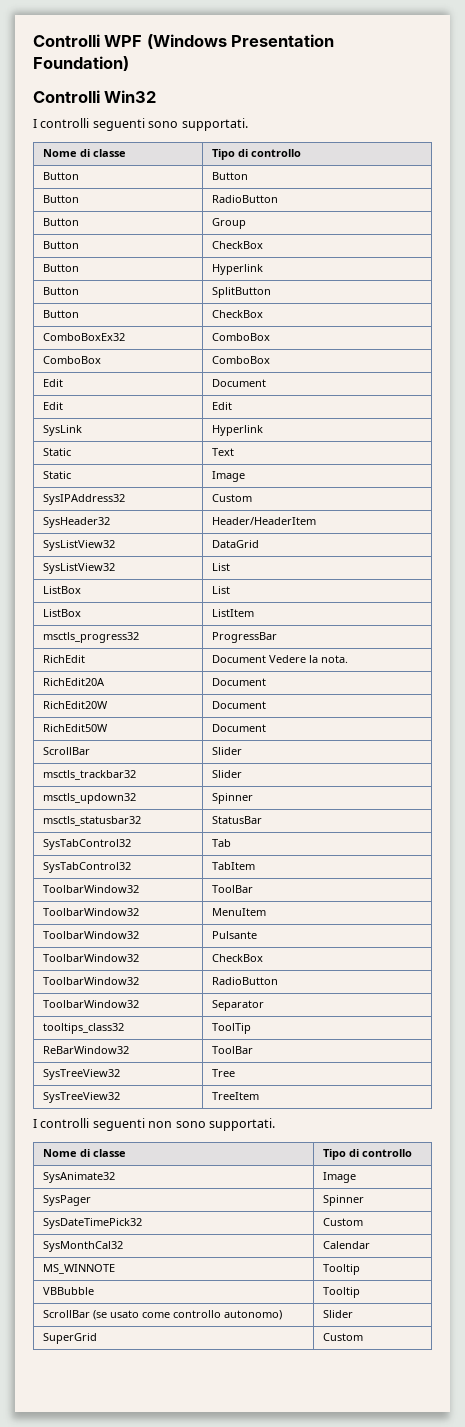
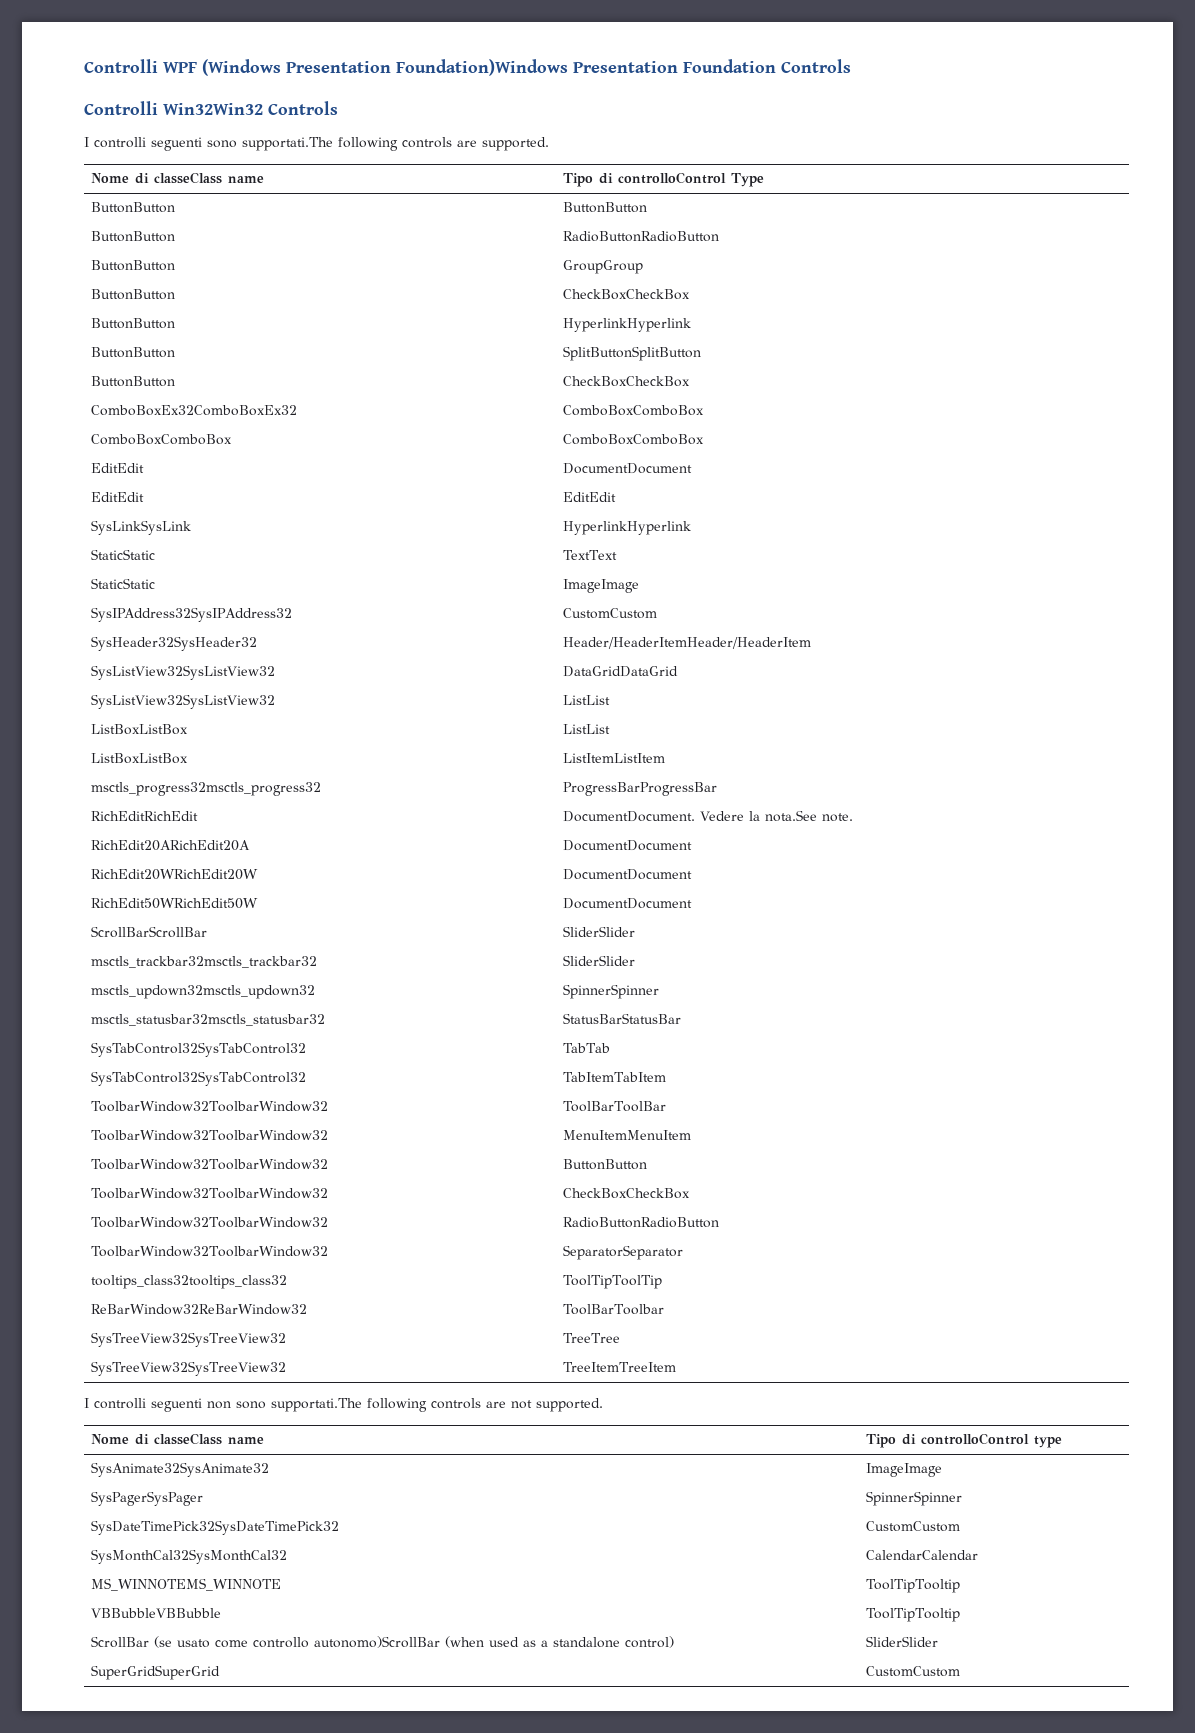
- Controlli WPF (Windows Presentation Foundation)
- Controlli Win32
+ Controlli WPF (Windows Presentation Foundation)Windows Presentation Foundation Controls
+ Controlli Win32Win32 Controls
- I controlli seguenti sono supportati.
- Nome di classe | Tipo di controllo
- Button | Button
- Button | RadioButton
- Button | Group
- Button | CheckBox
- Button | Hyperlink
- Button | SplitButton
- Button | CheckBox
- ComboBoxEx32 | ComboBox
- ComboBox | ComboBox
- Edit | Document
- Edit | Edit
- SysLink | Hyperlink
- Static | Text
- Static | Image
- SysIPAddress32 | Custom
- SysHeader32 | Header/HeaderItem
- SysListView32 | DataGrid
- SysListView32 | List
- ListBox | List
- ListBox | ListItem
- msctls_progress32 | ProgressBar
- RichEdit | Document Vedere la nota.
- RichEdit20A | Document
- RichEdit20W | Document
- RichEdit50W | Document
- ScrollBar | Slider
- msctls_trackbar32 | Slider
- msctls_updown32 | Spinner
- msctls_statusbar32 | StatusBar
- SysTabControl32 | Tab
- SysTabControl32 | TabItem
- ToolbarWindow32 | ToolBar
- ToolbarWindow32 | MenuItem
- ToolbarWindow32 | Pulsante
- ToolbarWindow32 | CheckBox
- ToolbarWindow32 | RadioButton
- ToolbarWindow32 | Separator
- tooltips_class32 | ToolTip
- ReBarWindow32 | ToolBar
- SysTreeView32 | Tree
- SysTreeView32 | TreeItem
+ I controlli seguenti sono supportati.The following controls are supported.
+ Nome di classeClass name | Tipo di controlloControl Type
+ ButtonButton | ButtonButton
+ ButtonButton | RadioButtonRadioButton
+ ButtonButton | GroupGroup
+ ButtonButton | CheckBoxCheckBox
+ ButtonButton | HyperlinkHyperlink
+ ButtonButton | SplitButtonSplitButton
+ ButtonButton | CheckBoxCheckBox
+ ComboBoxEx32ComboBoxEx32 | ComboBoxComboBox
+ ComboBoxComboBox | ComboBoxComboBox
+ EditEdit | DocumentDocument
+ EditEdit | EditEdit
+ SysLinkSysLink | HyperlinkHyperlink
+ StaticStatic | TextText
+ StaticStatic | ImageImage
+ SysIPAddress32SysIPAddress32 | CustomCustom
+ SysHeader32SysHeader32 | Header/HeaderItemHeader/HeaderItem
+ SysListView32SysListView32 | DataGridDataGrid
+ SysListView32SysListView32 | ListList
+ ListBoxListBox | ListList
+ ListBoxListBox | ListItemListItem
+ msctls_progress32msctls_progress32 | ProgressBarProgressBar
+ RichEditRichEdit | DocumentDocument. Vedere la nota.See note.
+ RichEdit20ARichEdit20A | DocumentDocument
+ RichEdit20WRichEdit20W | DocumentDocument
+ RichEdit50WRichEdit50W | DocumentDocument
+ ScrollBarScrollBar | SliderSlider
+ msctls_trackbar32msctls_trackbar32 | SliderSlider
+ msctls_updown32msctls_updown32 | SpinnerSpinner
+ msctls_statusbar32msctls_statusbar32 | StatusBarStatusBar
+ SysTabControl32SysTabControl32 | TabTab
+ SysTabControl32SysTabControl32 | TabItemTabItem
+ ToolbarWindow32ToolbarWindow32 | ToolBarToolBar
+ ToolbarWindow32ToolbarWindow32 | MenuItemMenuItem
+ ToolbarWindow32ToolbarWindow32 | ButtonButton
+ ToolbarWindow32ToolbarWindow32 | CheckBoxCheckBox
+ ToolbarWindow32ToolbarWindow32 | RadioButtonRadioButton
+ ToolbarWindow32ToolbarWindow32 | SeparatorSeparator
+ tooltips_class32tooltips_class32 | ToolTipToolTip
+ ReBarWindow32ReBarWindow32 | ToolBarToolbar
+ SysTreeView32SysTreeView32 | TreeTree
+ SysTreeView32SysTreeView32 | TreeItemTreeItem
- I controlli seguenti non sono supportati.
- Nome di classe | Tipo di controllo
- SysAnimate32 | Image
- SysPager | Spinner
- SysDateTimePick32 | Custom
- SysMonthCal32 | Calendar
- MS_WINNOTE | Tooltip
- VBBubble | Tooltip
+ I controlli seguenti non sono supportati.The following controls are not supported.
+ Nome di classeClass name | Tipo di controlloControl type
+ SysAnimate32SysAnimate32 | ImageImage
+ SysPagerSysPager | SpinnerSpinner
+ SysDateTimePick32SysDateTimePick32 | CustomCustom
+ SysMonthCal32SysMonthCal32 | CalendarCalendar
+ MS_WINNOTEMS_WINNOTE | ToolTipTooltip
+ VBBubbleVBBubble | ToolTipTooltip
- ScrollBar (se usato come controllo autonomo) | Slider
- SuperGrid | Custom
+ ScrollBar (se usato come controllo autonomo)ScrollBar (when used as a standalone control) | SliderSlider
+ SuperGridSuperGrid | CustomCustom

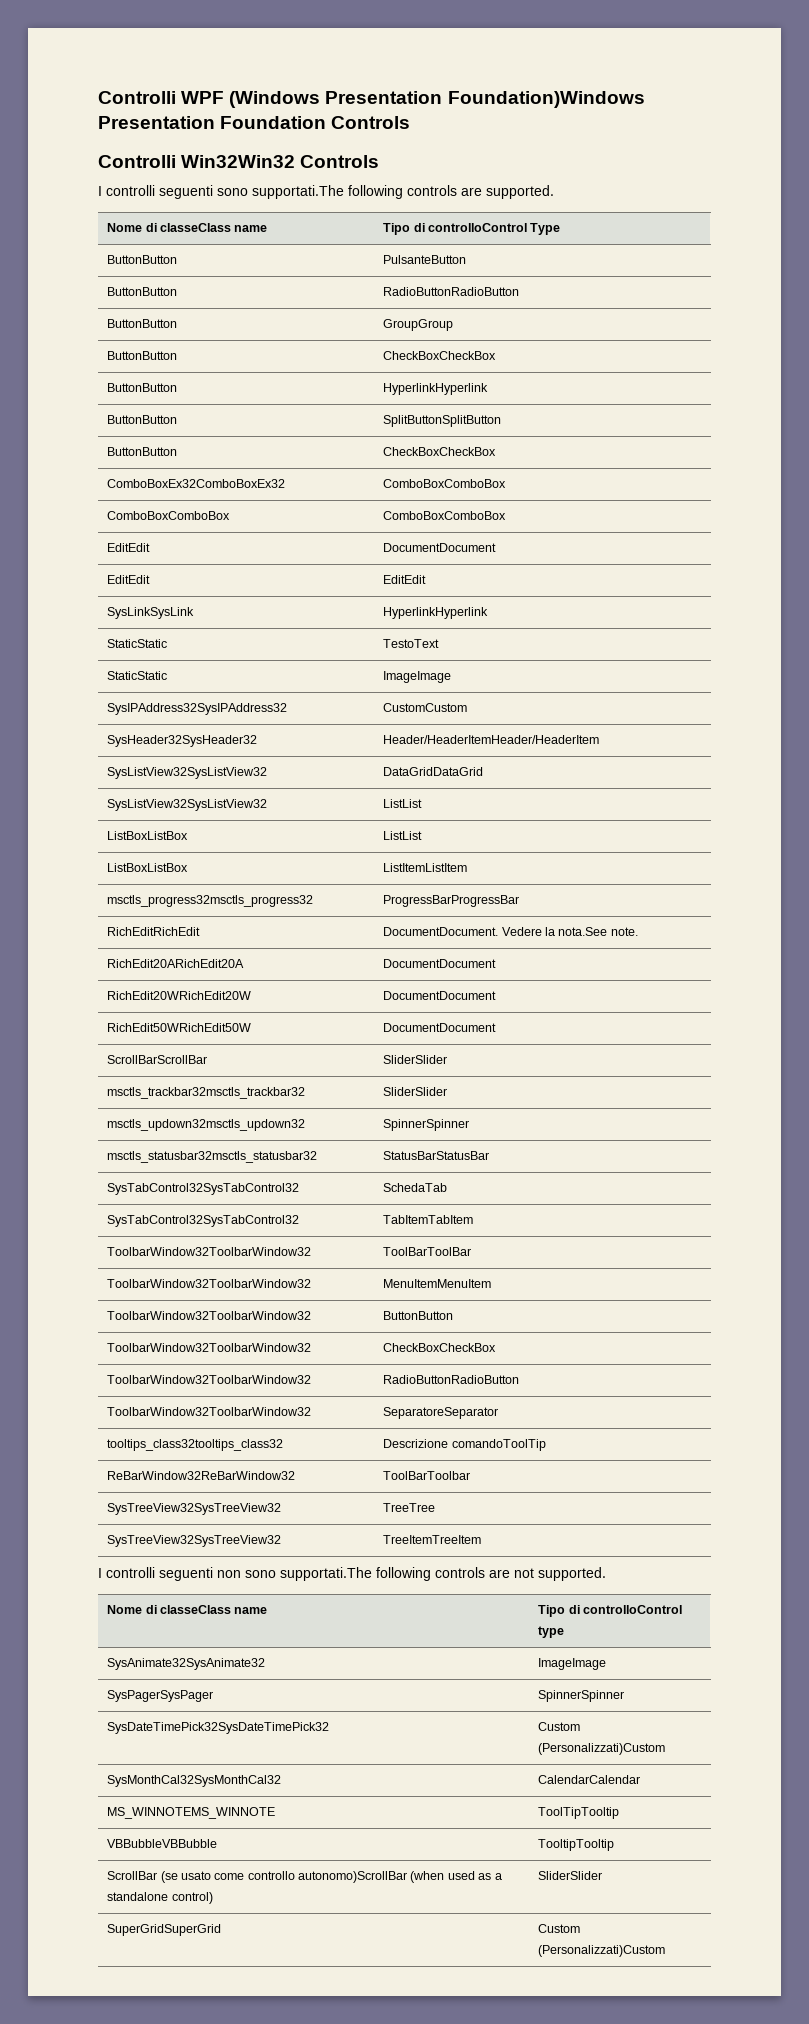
- ButtonButton | ButtonButton
+ ButtonButton | PulsanteButton
- StaticStatic | TextText
+ StaticStatic | TestoText
- SysTabControl32SysTabControl32 | TabTab
+ SysTabControl32SysTabControl32 | SchedaTab
- ToolbarWindow32ToolbarWindow32 | SeparatorSeparator
+ ToolbarWindow32ToolbarWindow32 | SeparatoreSeparator
- tooltips_class32tooltips_class32 | ToolTipToolTip
+ tooltips_class32tooltips_class32 | Descrizione comandoToolTip
- SysDateTimePick32SysDateTimePick32 | CustomCustom
+ SysDateTimePick32SysDateTimePick32 | Custom (Personalizzati)Custom
- VBBubbleVBBubble | ToolTipTooltip
+ VBBubbleVBBubble | TooltipTooltip
- SuperGridSuperGrid | CustomCustom
+ SuperGridSuperGrid | Custom (Personalizzati)Custom

